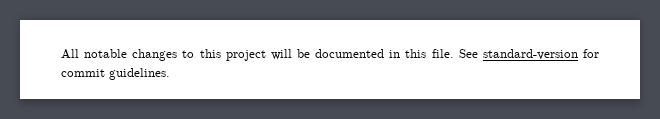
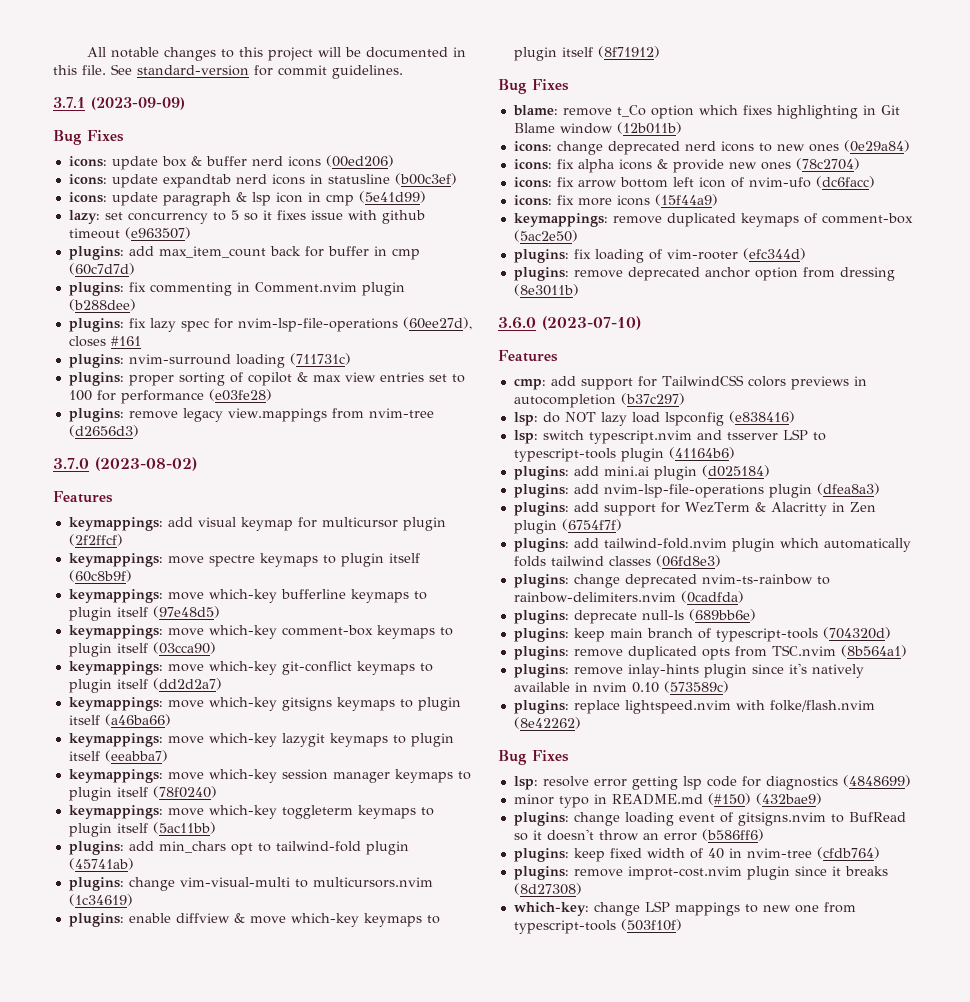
+ 3.7.1 (2023-09-09)
+ Bug Fixes
+ icons: update box & buffer nerd icons (00ed206)
+ icons: update expandtab nerd icons in statusline (b00c3ef)
+ icons: update paragraph & lsp icon in cmp (5e41d99)
+ lazy: set concurrency to 5 so it fixes issue with github timeout (e963507)
+ plugins: add max_item_count back for buffer in cmp (60c7d7d)
+ plugins: fix commenting in Comment.nvim plugin (b288dee)
+ plugins: fix lazy spec for nvim-lsp-file-operations (60ee27d), closes #161
+ plugins: nvim-surround loading (711731c)
+ plugins: proper sorting of copilot & max view entries set to 100 for performance (e03fe28)
+ plugins: remove legacy view.mappings from nvim-tree (d2656d3)
+ 3.7.0 (2023-08-02)
+ Features
+ keymappings: add visual keymap for multicursor plugin (2f2ffcf)
+ keymappings: move spectre keymaps to plugin itself (60c8b9f)
+ keymappings: move which-key bufferline keymaps to plugin itself (97e48d5)
+ keymappings: move which-key comment-box keymaps to plugin itself (03cca90)
+ keymappings: move which-key git-conflict keymaps to plugin itself (dd2d2a7)
+ keymappings: move which-key gitsigns keymaps to plugin itself (a46ba66)
+ keymappings: move which-key lazygit keymaps to plugin itself (eeabba7)
+ keymappings: move which-key session manager keymaps to plugin itself (78f0240)
+ keymappings: move which-key toggleterm keymaps to plugin itself (5ac11bb)
+ plugins: add min_chars opt to tailwind-fold plugin (45741ab)
+ plugins: change vim-visual-multi to multicursors.nvim (1c34619)
+ plugins: enable diffview & move which-key keymaps to plugin itself (8f71912)
+ Bug Fixes
+ blame: remove t_Co option which fixes highlighting in Git Blame window (12b011b)
+ icons: change deprecated nerd icons to new ones (0e29a84)
+ icons: fix alpha icons & provide new ones (78c2704)
+ icons: fix arrow bottom left icon of nvim-ufo (dc6facc)
+ icons: fix more icons (15f44a9)
+ keymappings: remove duplicated keymaps of comment-box (5ac2e50)
+ plugins: fix loading of vim-rooter (efc344d)
+ plugins: remove deprecated anchor option from dressing (8e3011b)
+ 3.6.0 (2023-07-10)
+ Features
+ cmp: add support for TailwindCSS colors previews in autocompletion (b37c297)
+ lsp: do NOT lazy load lspconfig (e838416)
+ lsp: switch typescript.nvim and tsserver LSP to typescript-tools plugin (41164b6)
+ plugins: add mini.ai plugin (d025184)
+ plugins: add nvim-lsp-file-operations plugin (dfea8a3)
+ plugins: add support for WezTerm & Alacritty in Zen plugin (6754f7f)
+ plugins: add tailwind-fold.nvim plugin which automatically folds tailwind classes (06fd8e3)
+ plugins: change deprecated nvim-ts-rainbow to rainbow-delimiters.nvim (0cadfda)
+ plugins: deprecate null-ls (689bb6e)
+ plugins: keep main branch of typescript-tools (704320d)
+ plugins: remove duplicated opts from TSC.nvim (8b564a1)
+ plugins: remove inlay-hints plugin since it's natively available in nvim 0.10 (573589c)
+ plugins: replace lightspeed.nvim with folke/flash.nvim (8e42262)
+ Bug Fixes
+ lsp: resolve error getting lsp code for diagnostics (4848699)
+ minor typo in README.md (#150) (432bae9)
+ plugins: change loading event of gitsigns.nvim to BufRead so it doesn't throw an error (b586ff6)
+ plugins: keep fixed width of 40 in nvim-tree (cfdb764)
+ plugins: remove improt-cost.nvim plugin since it breaks (8d27308)
+ which-key: change LSP mappings to new one from typescript-tools (503f10f)

